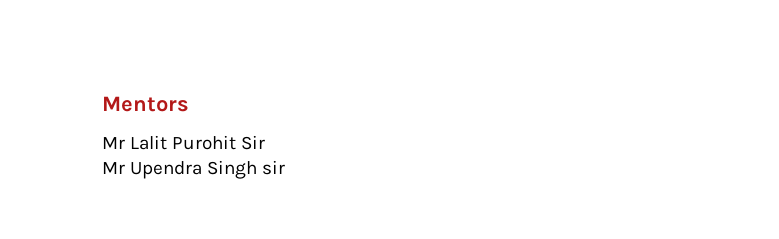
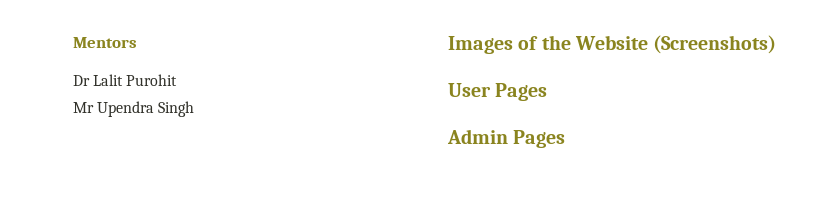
- Mr Lalit Purohit Sir
+ Dr Lalit Purohit
- Mr Upendra Singh sir
+ Mr Upendra Singh
+ Images of the Website (Screenshots)
+ User Pages
+ Admin Pages

